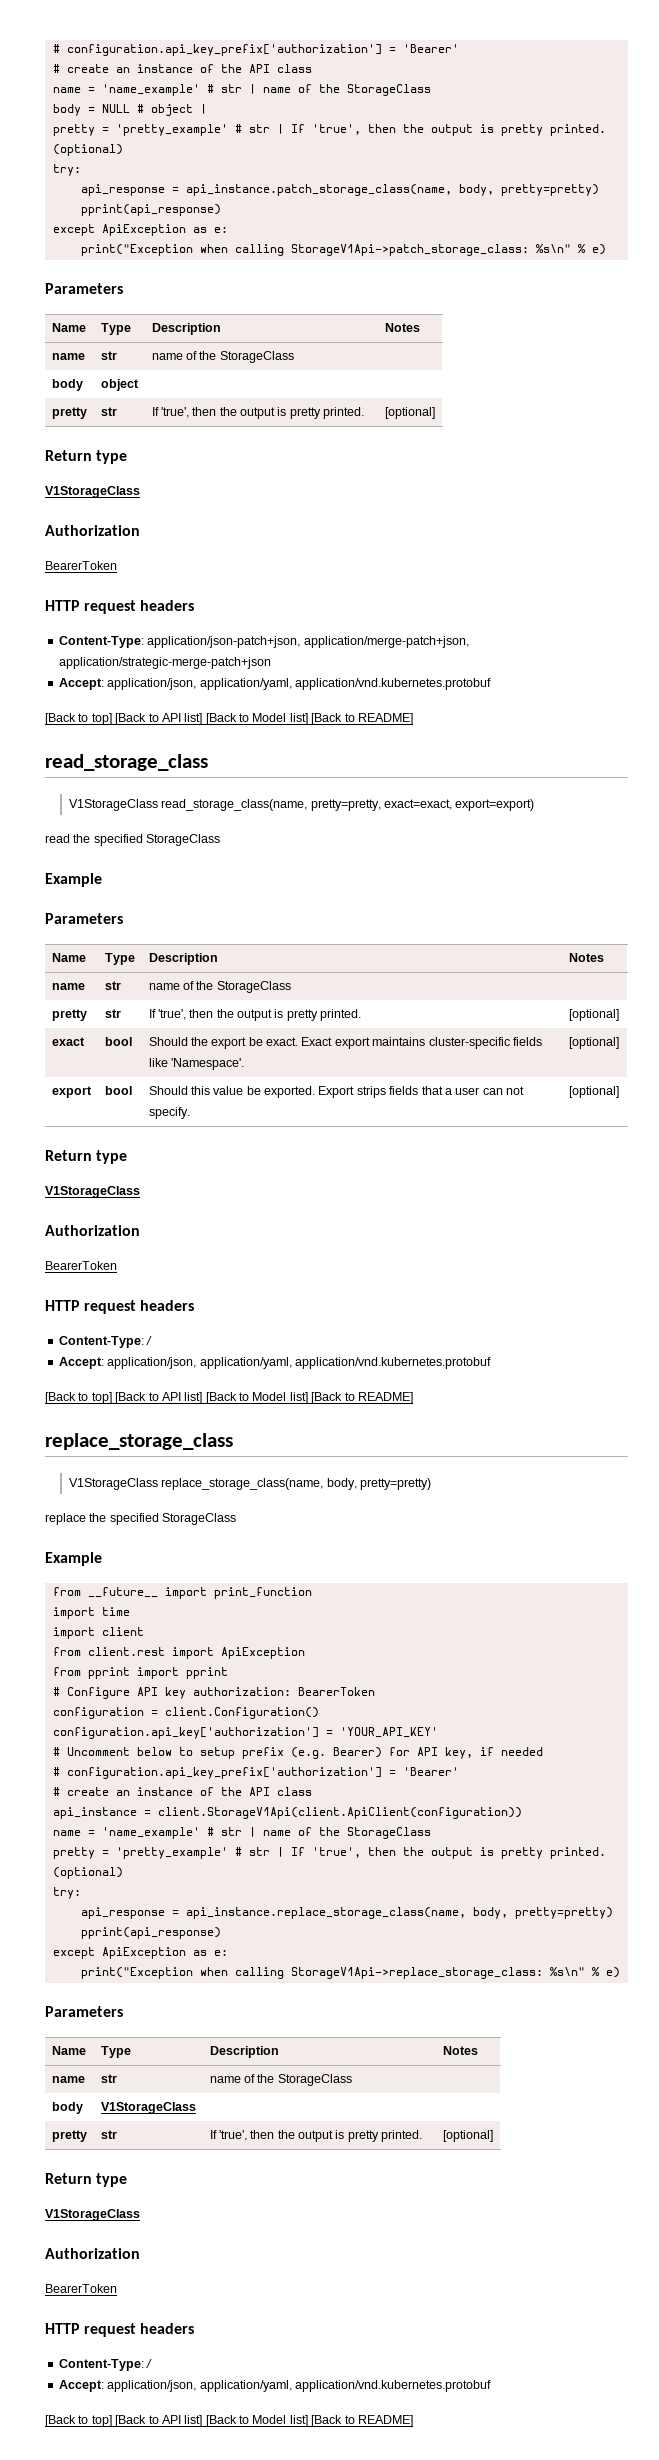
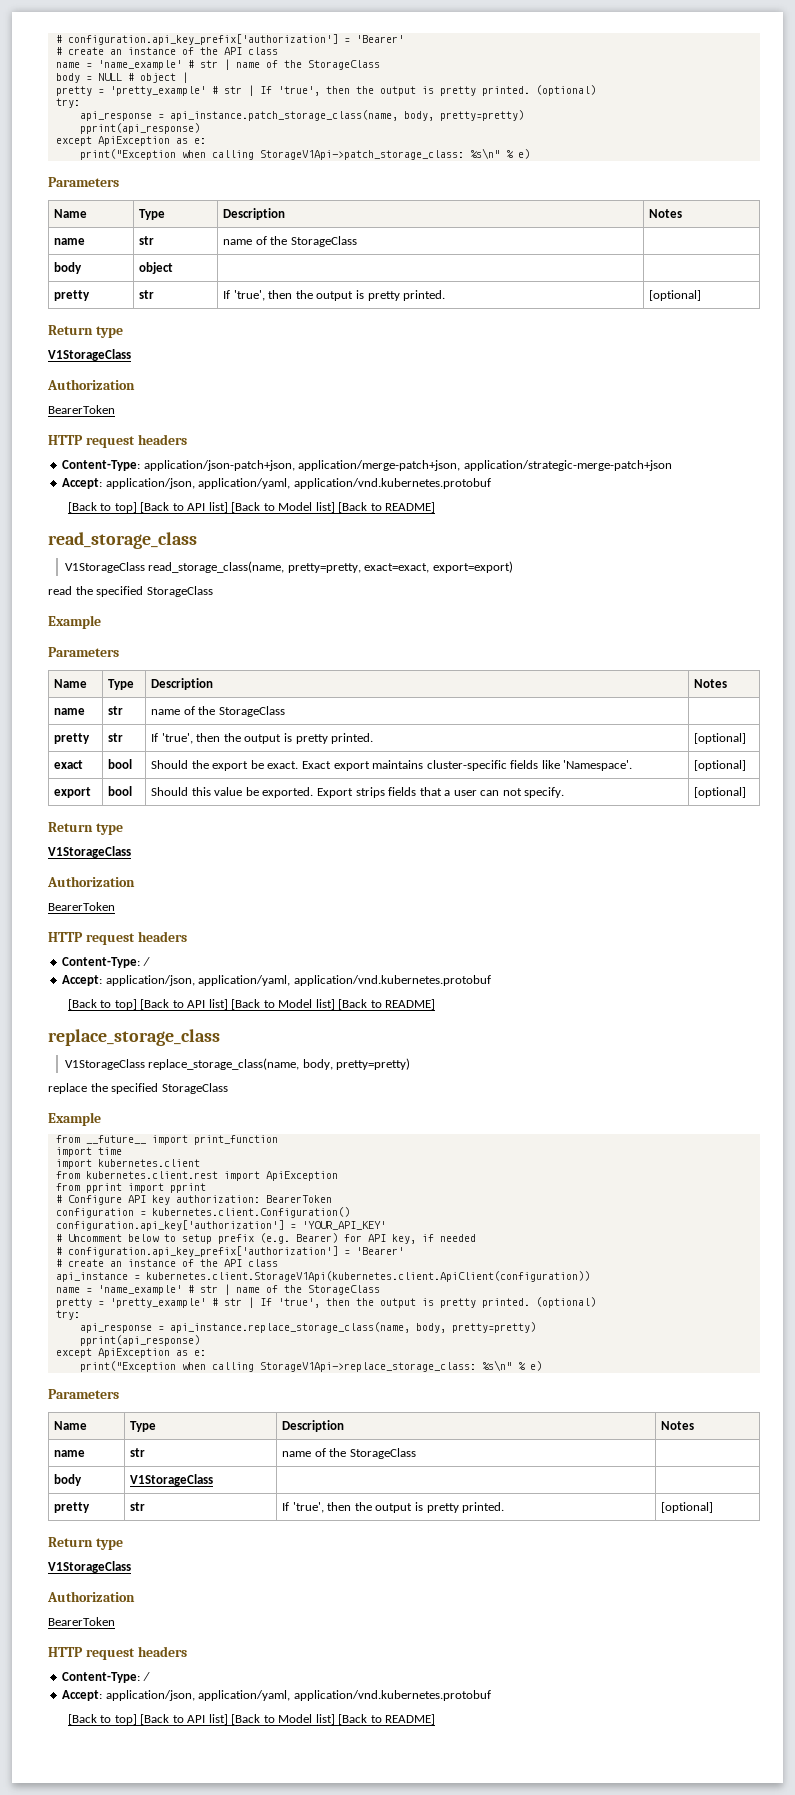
- import client
- from client.rest import ApiException
+ import kubernetes.client
+ from kubernetes.client.rest import ApiException
- configuration = client.Configuration()
+ configuration = kubernetes.client.Configuration()
- api_instance = client.StorageV1Api(client.ApiClient(configuration))
+ api_instance = kubernetes.client.StorageV1Api(kubernetes.client.ApiClient(configuration))

